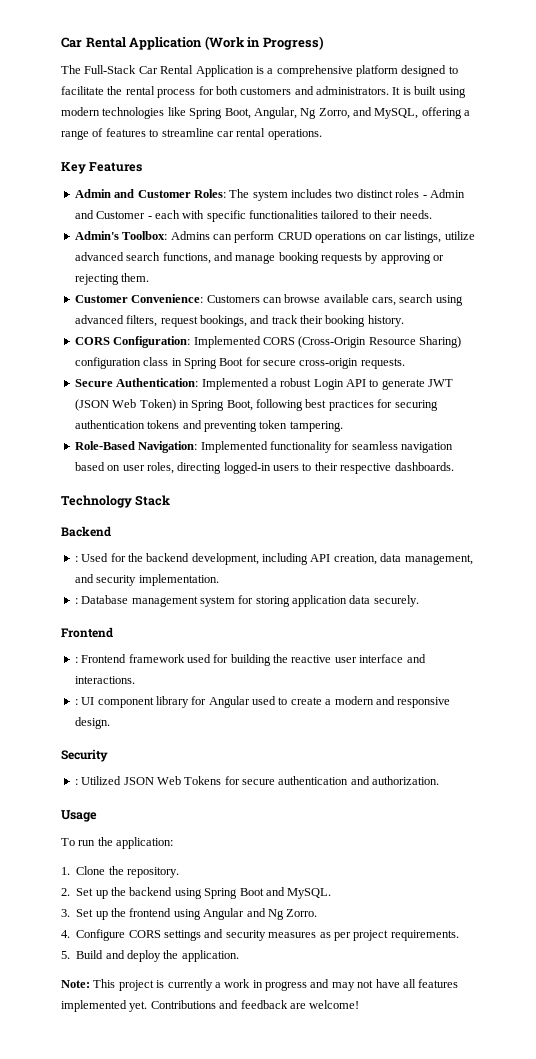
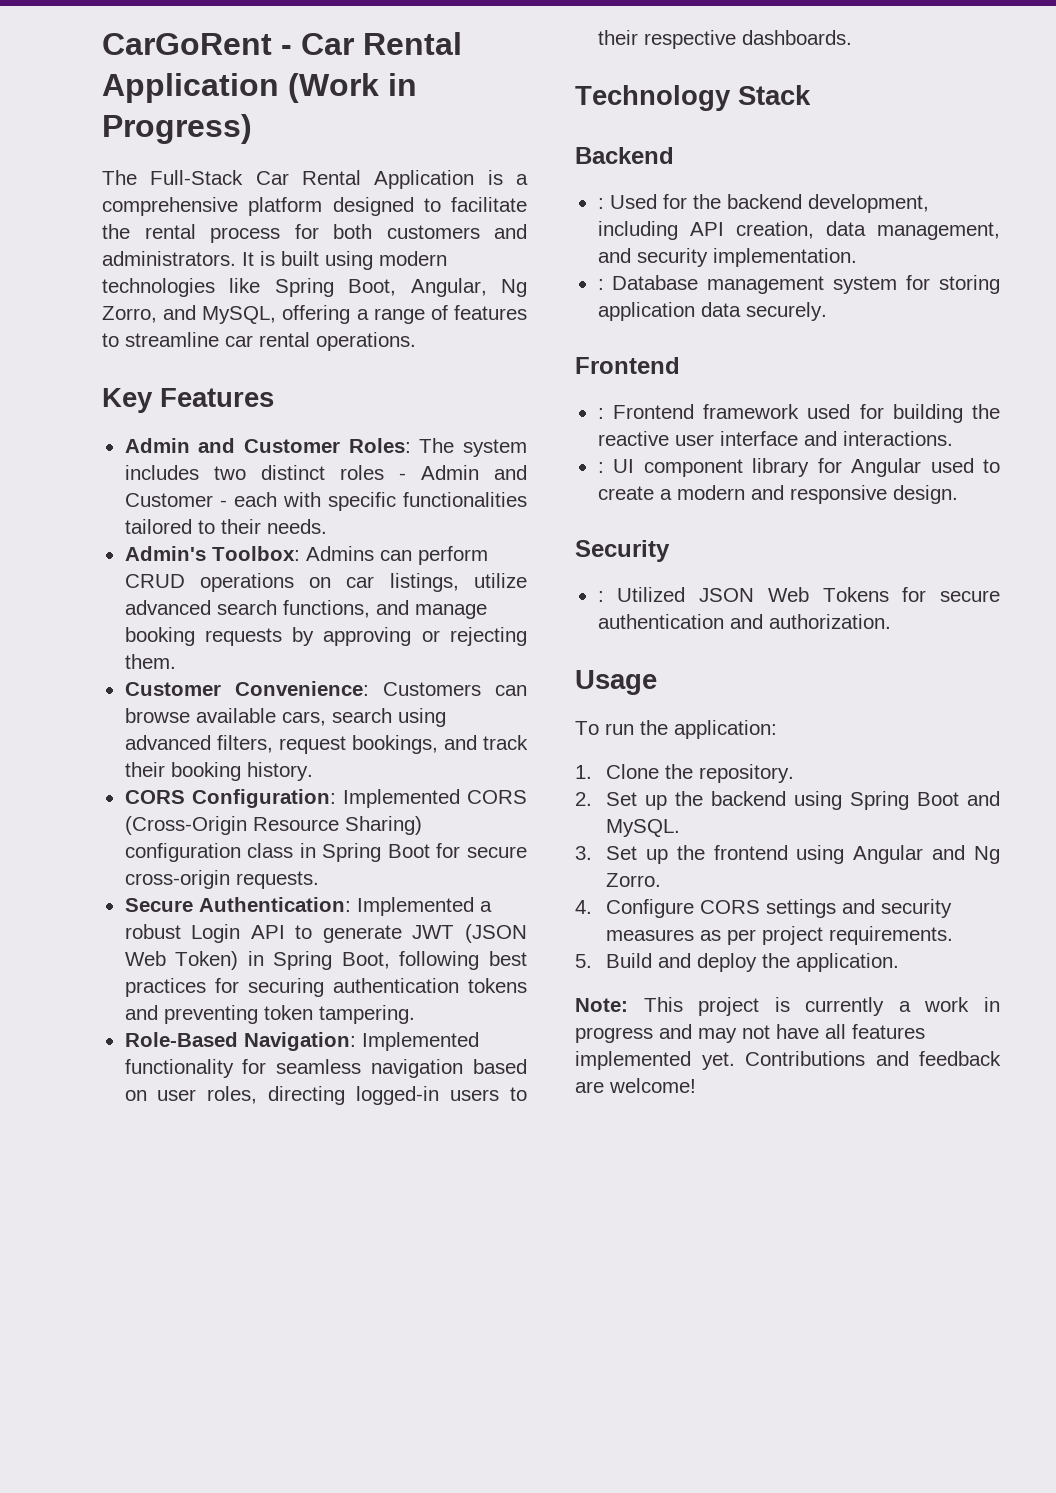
- Car Rental Application (Work in Progress)
+ CarGoRent - Car Rental Application (Work in Progress)

